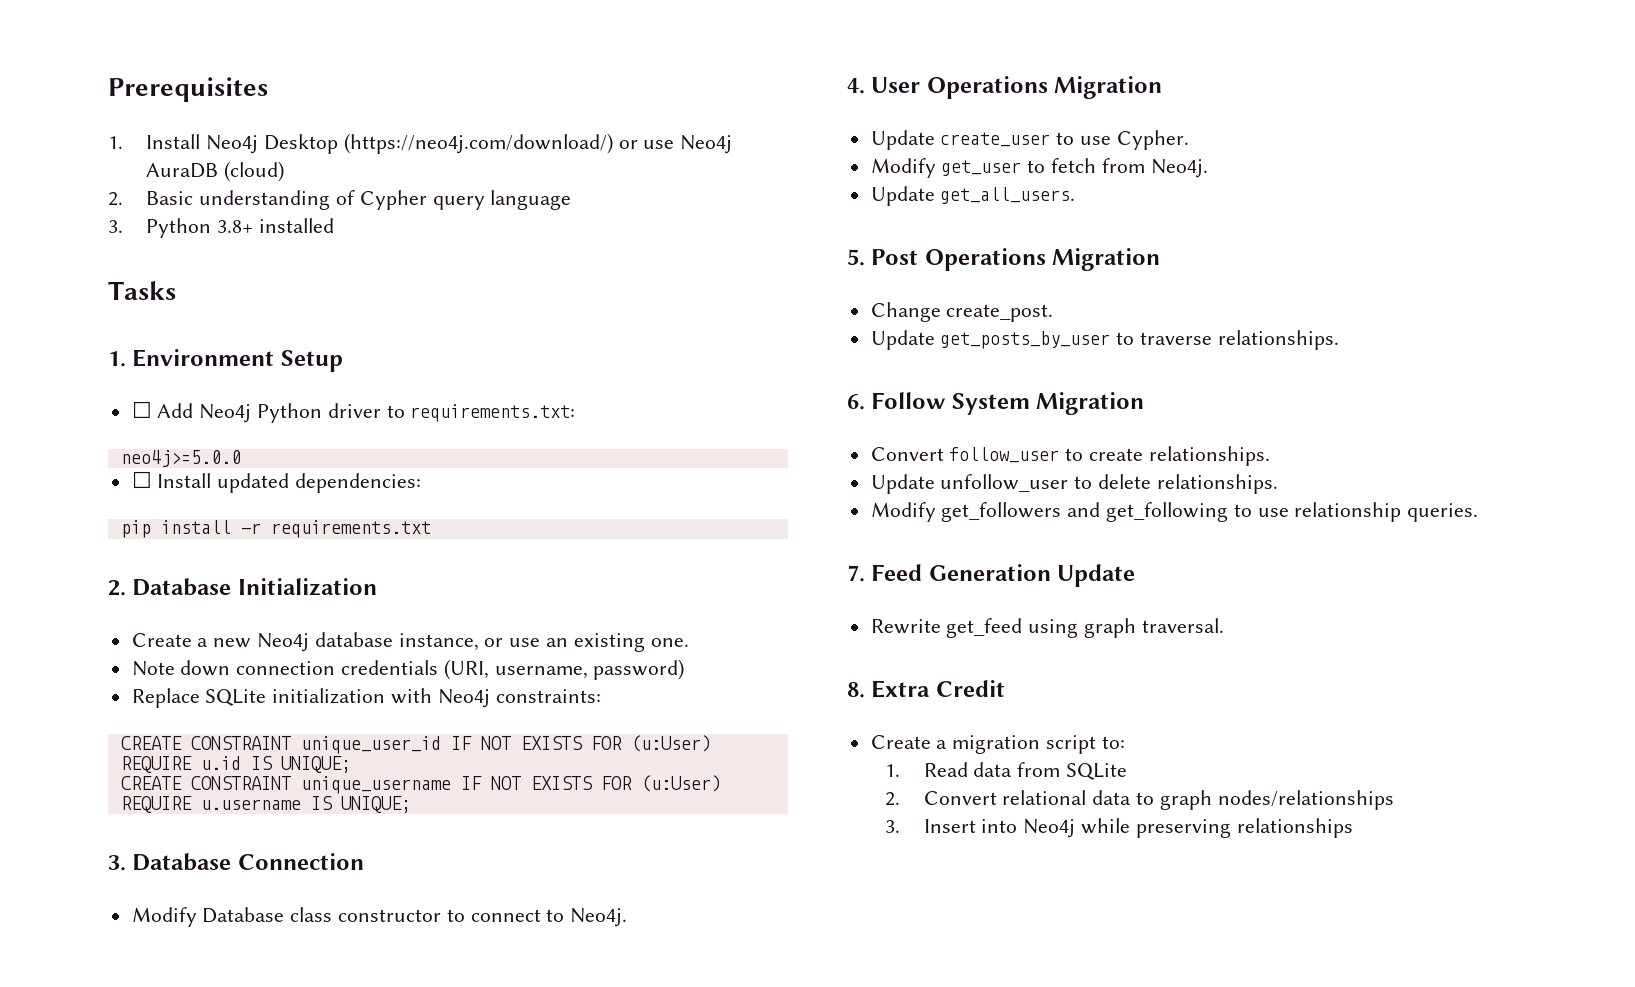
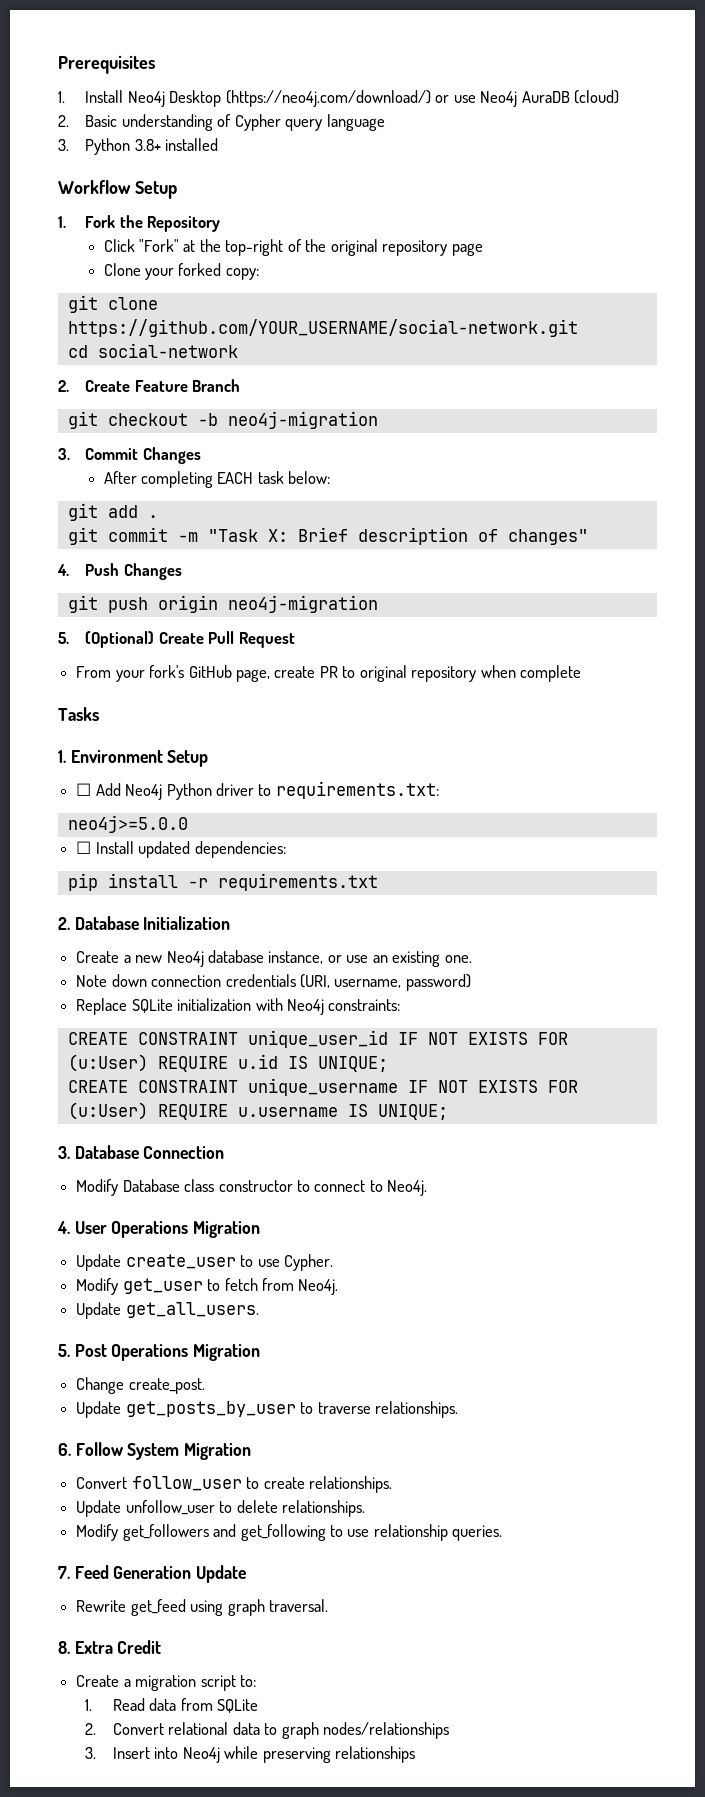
+ Workflow Setup
+ 1. Fork the Repository
+ Click "Fork" at the top-right of the original repository page
+ Clone your forked copy:
+ git clone https://github.com/YOUR_USERNAME/social-network.git
+ cd social-network
+ 2. Create Feature Branch
+ git checkout -b neo4j-migration
+ 3. Commit Changes
+ After completing EACH task below:
+ git add .
+ git commit -m "Task X: Brief description of changes"
+ 4. Push Changes
+ git push origin neo4j-migration
+ 5. (Optional) Create Pull Request
+ From your fork's GitHub page, create PR to original repository when complete

